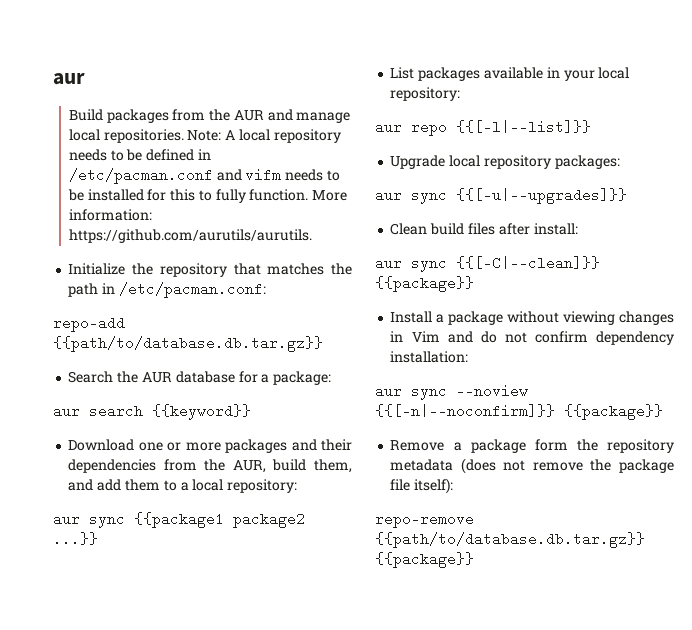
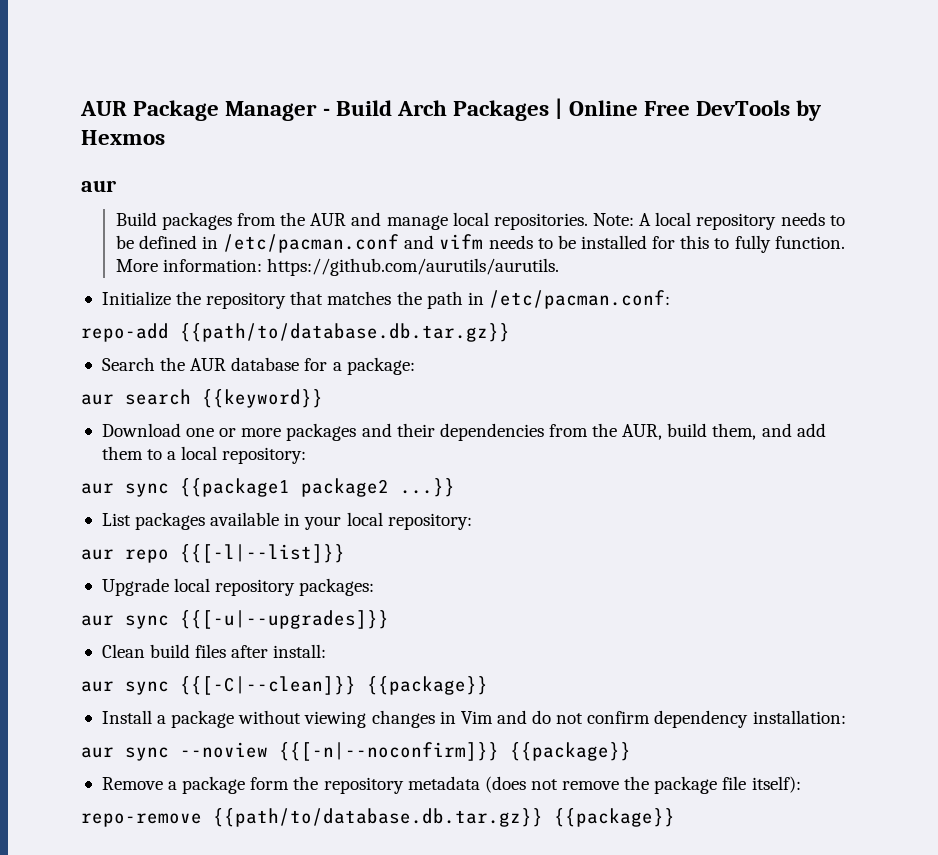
+ AUR Package Manager - Build Arch Packages | Online Free DevTools by Hexmos

